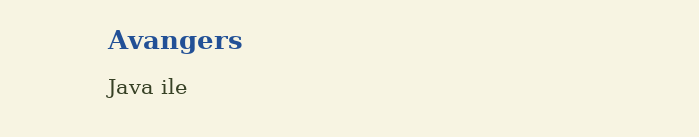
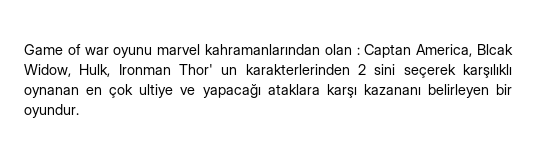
- Avangers
- Java ile
+ Game of war oyunu marvel kahramanlarından olan : Captan America, Blcak Widow, Hulk, Ironman Thor' un karakterlerinden 2 sini seçerek karşılıklı oynanan en çok ultiye ve yapacağı ataklara karşı kazananı belirleyen bir oyundur.

